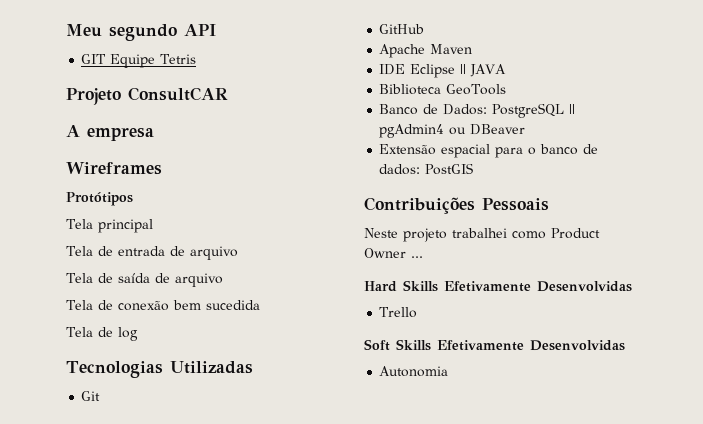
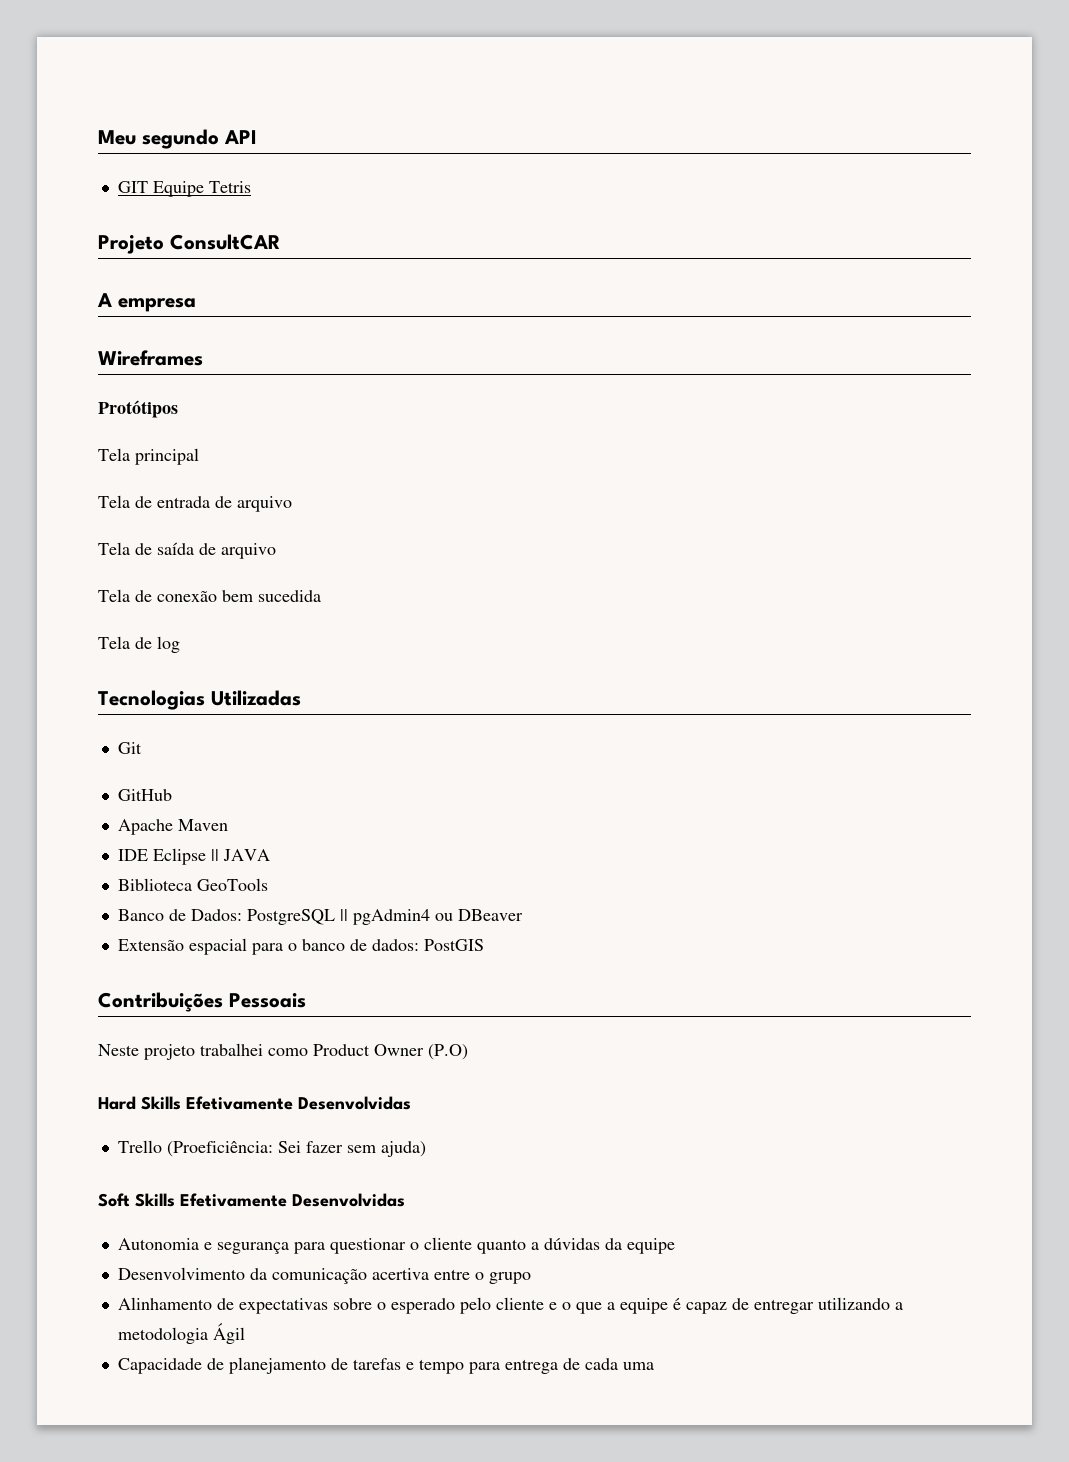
- Neste projeto trabalhei como Product Owner ...
+ Neste projeto trabalhei como Product Owner (P.O)
- Trello
+ Trello (Proeficiência: Sei fazer sem ajuda)
- Autonomia
+ Autonomia e segurança para questionar o cliente quanto a dúvidas da equipe
+ Desenvolvimento da comunicação acertiva entre o grupo
+ Alinhamento de expectativas sobre o esperado pelo cliente e o que a equipe é capaz de entregar utilizando a metodologia Ágil
+ Capacidade de planejamento de tarefas e tempo para entrega de cada uma

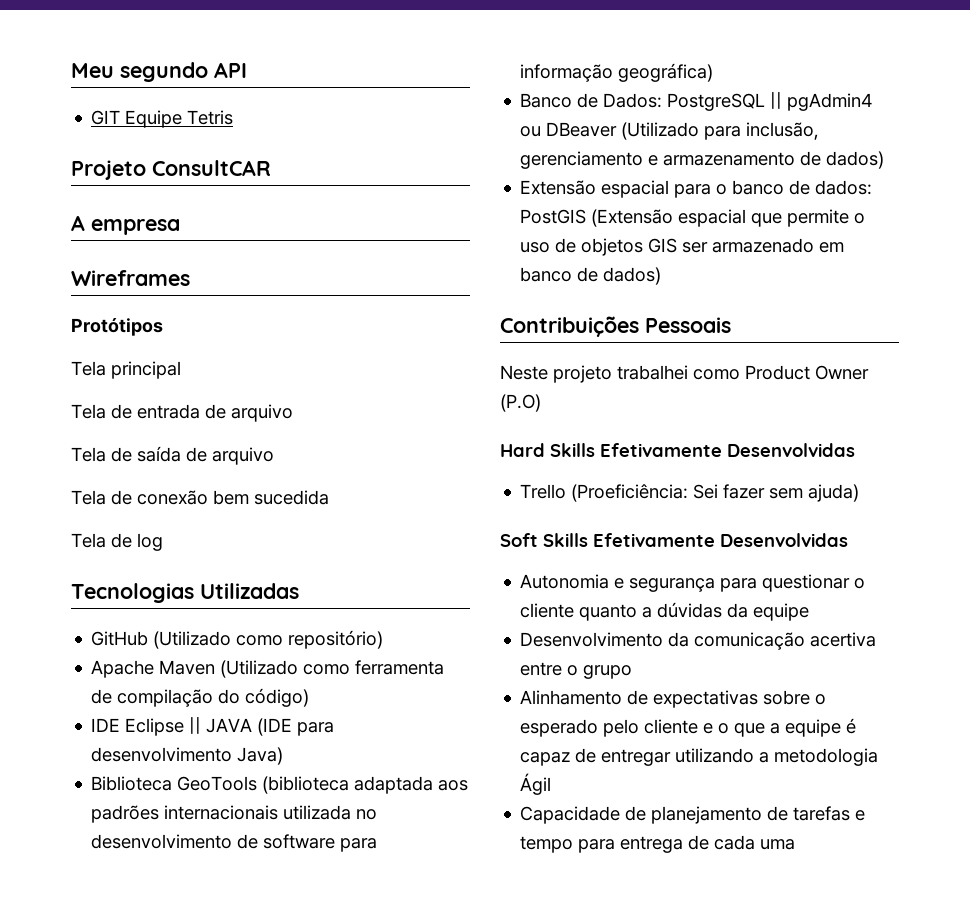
- Git
- GitHub
+ GitHub (Utilizado como repositório)
- Apache Maven
- IDE Eclipse || JAVA
- Biblioteca GeoTools
+ Apache Maven (Utilizado como ferramenta de compilação do código)
+ IDE Eclipse || JAVA (IDE para desenvolvimento Java)
+ Biblioteca GeoTools (biblioteca adaptada aos padrões internacionais utilizada no desenvolvimento de software para informação geográfica)
- Banco de Dados: PostgreSQL || pgAdmin4 ou DBeaver
+ Banco de Dados: PostgreSQL || pgAdmin4 ou DBeaver (Utilizado para inclusão, gerenciamento e armazenamento de dados)
- Extensão espacial para o banco de dados: PostGIS
+ Extensão espacial para o banco de dados: PostGIS (Extensão espacial que permite o uso de objetos GIS ser armazenado em banco de dados)

